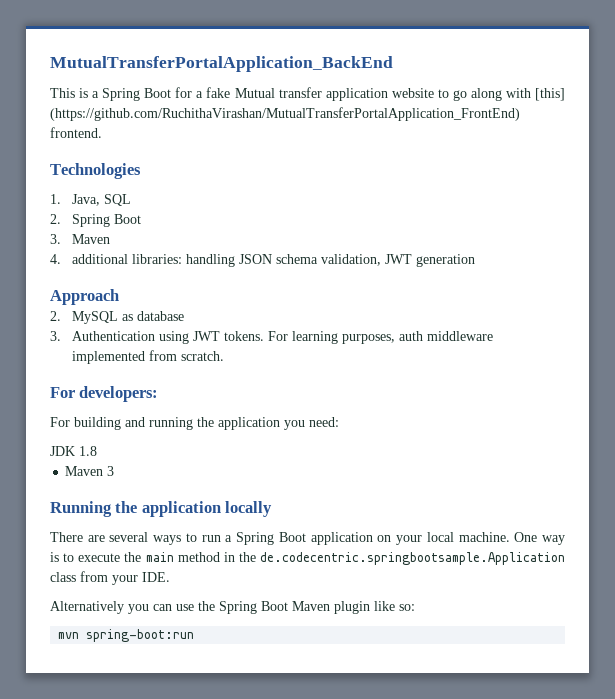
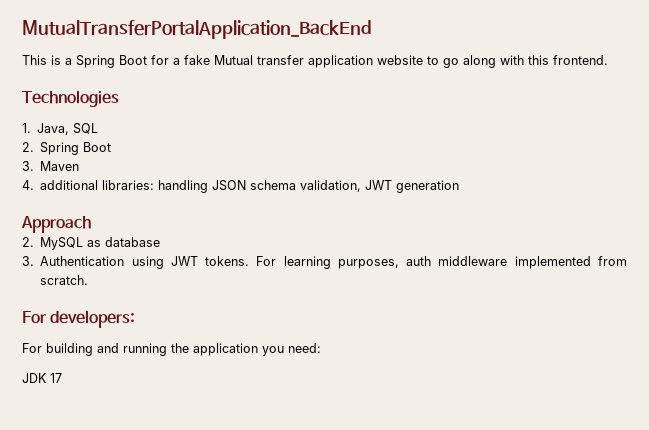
- This is a Spring Boot for a fake Mutual transfer application website to go along with [this] (https://github.com/RuchithaVirashan/MutualTransferPortalApplication_FrontEnd) frontend.
+ This is a Spring Boot for a fake Mutual transfer application website to go along with this frontend.
- JDK 1.8
- Maven 3
- Running the application locally
- There are several ways to run a Spring Boot application on your local machine. One way is to execute the main method in the de.codecentric.springbootsample.Application class from your IDE.
- Alternatively you can use the Spring Boot Maven plugin like so:
- mvn spring-boot:run
+ JDK 17

